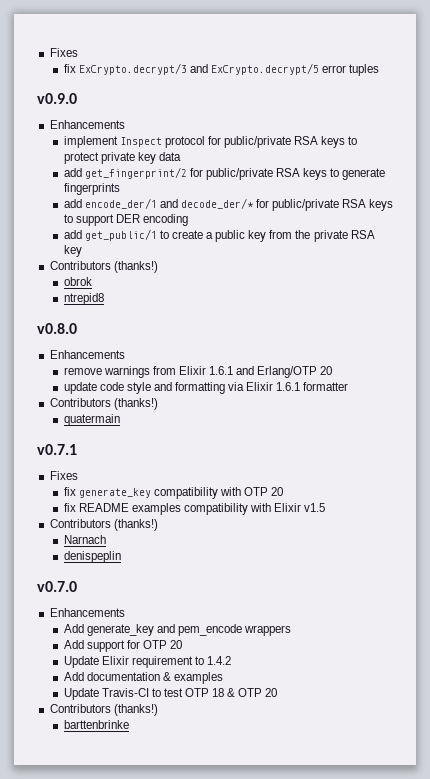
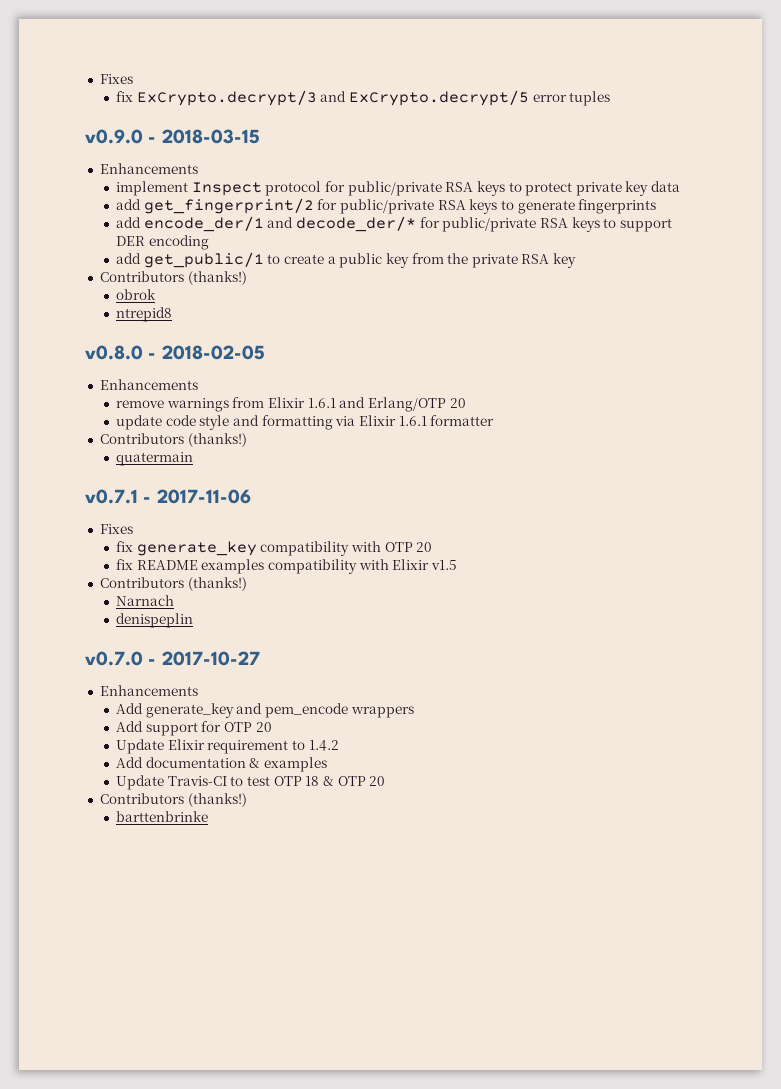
- v0.9.0
+ v0.9.0 - 2018-03-15
- v0.8.0
+ v0.8.0 - 2018-02-05
- v0.7.1
+ v0.7.1 - 2017-11-06
- v0.7.0
+ v0.7.0 - 2017-10-27

